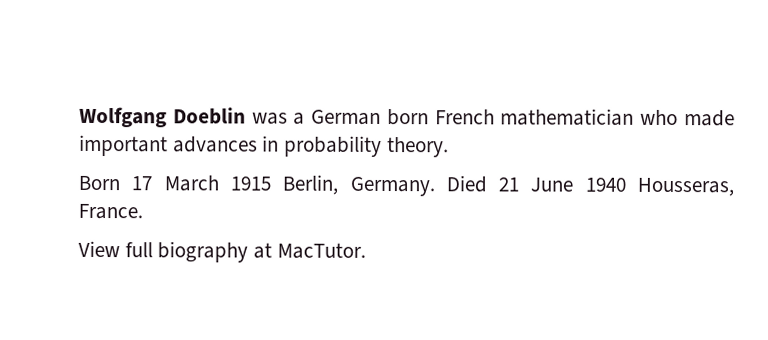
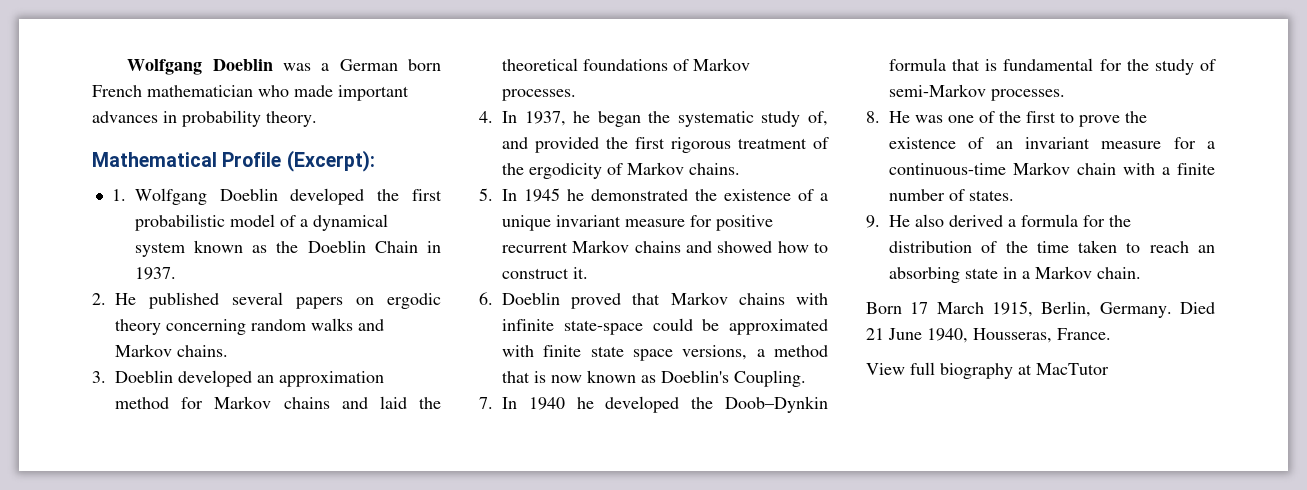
+ Mathematical Profile (Excerpt):
+ 1. Wolfgang Doeblin developed the first probabilistic model of a dynamical system known as the Doeblin Chain in 1937.
+ 2. He published several papers on ergodic theory concerning random walks and Markov chains.
+ 3. Doeblin developed an approximation method for Markov chains and laid the theoretical foundations of Markov processes.
+ 4. In 1937, he began the systematic study of, and provided the first rigorous treatment of the ergodicity of Markov chains.
+ 5. In 1945 he demonstrated the existence of a unique invariant measure for positive recurrent Markov chains and showed how to construct it.
+ 6. Doeblin proved that Markov chains with infinite state-space could be approximated with finite state space versions, a method that is now known as Doeblin's Coupling.
+ 7. In 1940 he developed the Doob–Dynkin formula that is fundamental for the study of semi-Markov processes.
+ 8. He was one of the first to prove the existence of an invariant measure for a continuous-time Markov chain with a finite number of states.
+ 9. He also derived a formula for the distribution of the time taken to reach an absorbing state in a Markov chain.
- Born 17 March 1915 Berlin, Germany.
+ Born 17 March 1915, Berlin, Germany.
- Died 21 June 1940 Housseras, France.
+ Died 21 June 1940, Housseras, France.
- View full biography at MacTutor.
+ View full biography at MacTutor

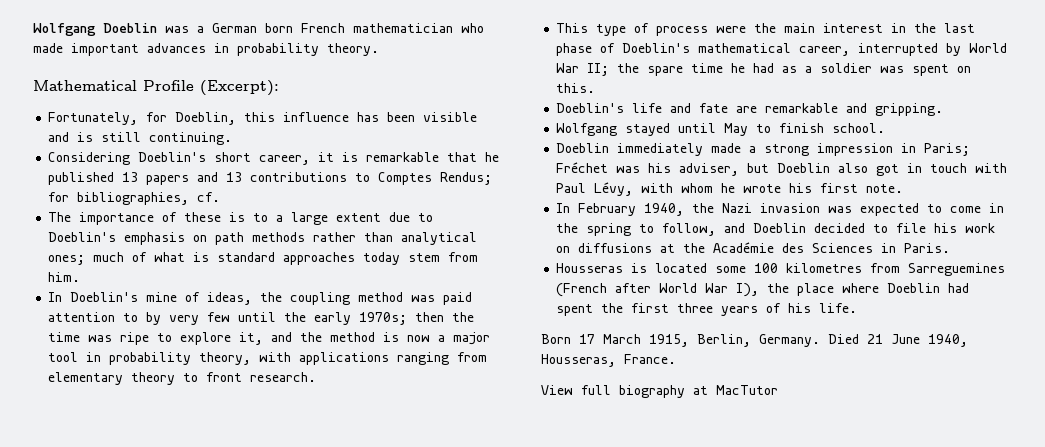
- 1. Wolfgang Doeblin developed the first probabilistic model of a dynamical system known as the Doeblin Chain in 1937.
- 2. He published several papers on ergodic theory concerning random walks and Markov chains.
- 3. Doeblin developed an approximation method for Markov chains and laid the theoretical foundations of Markov processes.
- 4. In 1937, he began the systematic study of, and provided the first rigorous treatment of the ergodicity of Markov chains.
- 5. In 1945 he demonstrated the existence of a unique invariant measure for positive recurrent Markov chains and showed how to construct it.
- 6. Doeblin proved that Markov chains with infinite state-space could be approximated with finite state space versions, a method that is now known as Doeblin's Coupling.
- 7. In 1940 he developed the Doob–Dynkin formula that is fundamental for the study of semi-Markov processes.
- 8. He was one of the first to prove the existence of an invariant measure for a continuous-time Markov chain with a finite number of states.
- 9. He also derived a formula for the distribution of the time taken to reach an absorbing state in a Markov chain.
+ Fortunately, for Doeblin, this influence has been visible and is still continuing.
+ Considering Doeblin's short career, it is remarkable that he published 13 papers and 13 contributions to Comptes Rendus; for bibliographies, cf.
+ The importance of these is to a large extent due to Doeblin's emphasis on path methods rather than analytical ones; much of what is standard approaches today stem from him.
+ In Doeblin's mine of ideas, the coupling method was paid attention to by very few until the early 1970s; then the time was ripe to explore it, and the method is now a major tool in probability theory, with applications ranging from elementary theory to front research.
+ This type of process were the main interest in the last phase of Doeblin's mathematical career, interrupted by World War II; the spare time he had as a soldier was spent on this.
+ Doeblin's life and fate are remarkable and gripping.
+ Wolfgang stayed until May to finish school.
+ Doeblin immediately made a strong impression in Paris; Fréchet was his adviser, but Doeblin also got in touch with Paul Lévy, with whom he wrote his first note.
+ In February 1940, the Nazi invasion was expected to come in the spring to follow, and Doeblin decided to file his work on diffusions at the Académie des Sciences in Paris.
+ Housseras is located some 100 kilometres from Sarreguemines (French after World War I), the place where Doeblin had spent the first three years of his life.

